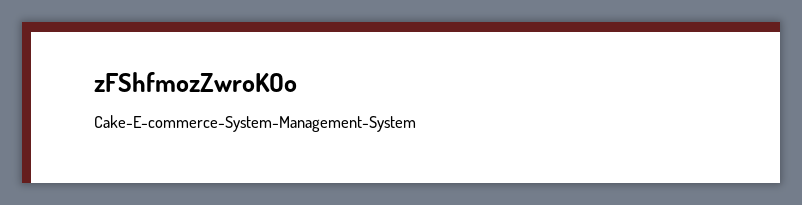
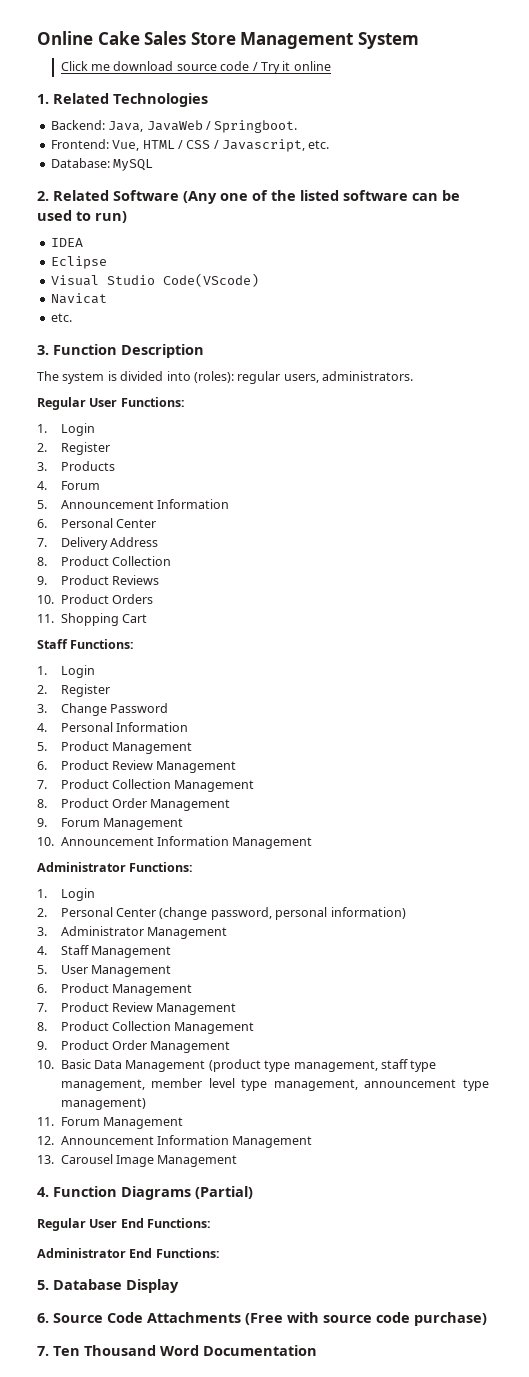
- zFShfmozZwroKOo
- Cake-E-commerce-System-Management-System
+ Online Cake Sales Store Management System
+ Click me download source code / Try it online
+ 1. Related Technologies
+ Backend: Java, JavaWeb / Springboot.
+ Frontend: Vue, HTML / CSS / Javascript, etc.
+ Database: MySQL
+ 2. Related Software (Any one of the listed software can be used to run)
+ IDEA
+ Eclipse
+ Visual Studio Code(VScode)
+ Navicat
+ etc.
+ 3. Function Description
+ The system is divided into (roles): regular users, administrators.
+ Regular User Functions:
+ 1. Login
+ 2. Register
+ 3. Products
+ 4. Forum
+ 5. Announcement Information
+ 6. Personal Center
+ 7. Delivery Address
+ 8. Product Collection
+ 9. Product Reviews
+ 10. Product Orders
+ 11. Shopping Cart
+ Staff Functions:
+ 1. Login
+ 2. Register
+ 3. Change Password
+ 4. Personal Information
+ 5. Product Management
+ 6. Product Review Management
+ 7. Product Collection Management
+ 8. Product Order Management
+ 9. Forum Management
+ 10. Announcement Information Management
+ Administrator Functions:
+ 1. Login
+ 2. Personal Center (change password, personal information)
+ 3. Administrator Management
+ 4. Staff Management
+ 5. User Management
+ 6. Product Management
+ 7. Product Review Management
+ 8. Product Collection Management
+ 9. Product Order Management
+ 10. Basic Data Management (product type management, staff type management, member level type management, announcement type management)
+ 11. Forum Management
+ 12. Announcement Information Management
+ 13. Carousel Image Management
+ 4. Function Diagrams (Partial)
+ Regular User End Functions:
+ Administrator End Functions:
+ 5. Database Display
+ 6. Source Code Attachments (Free with source code purchase)
+ 7. Ten Thousand Word Documentation

